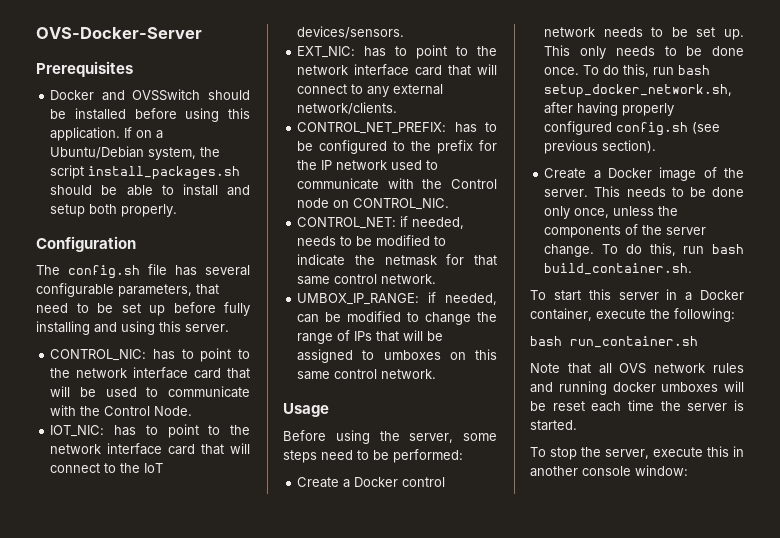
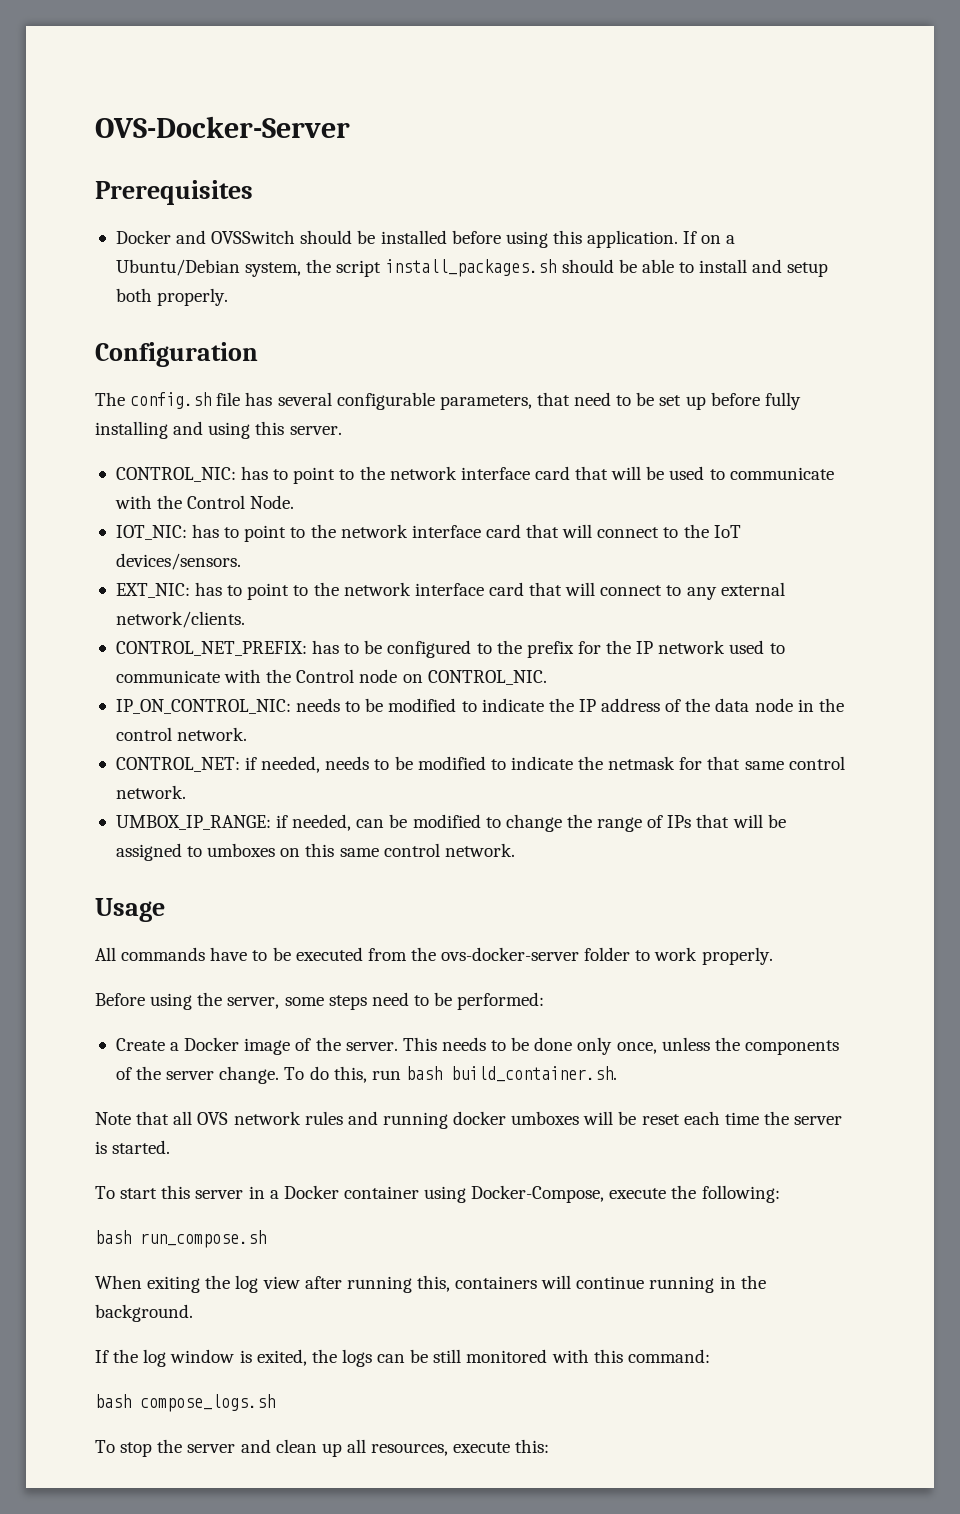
+ IP_ON_CONTROL_NIC: needs to be modified to indicate the IP address of the data node in the control network.
+ All commands have to be executed from the ovs-docker-server folder to work properly.
- Create a Docker control network needs to be set up. This only needs to be done once. To do this, run bash setup_docker_network.sh, after having properly configured config.sh (see previous section).
- To start this server in a Docker container, execute the following:
- bash run_container.sh
- To stop the server, execute this in another console window:
+ To start this server in a Docker container using Docker-Compose, execute the following:
+ bash run_compose.sh
+ When exiting the log view after running this, containers will continue running in the background.
+ If the log window is exited, the logs can be still monitored with this command:
+ bash compose_logs.sh
+ To stop the server and clean up all resources, execute this:

